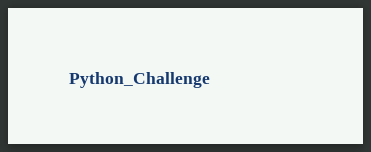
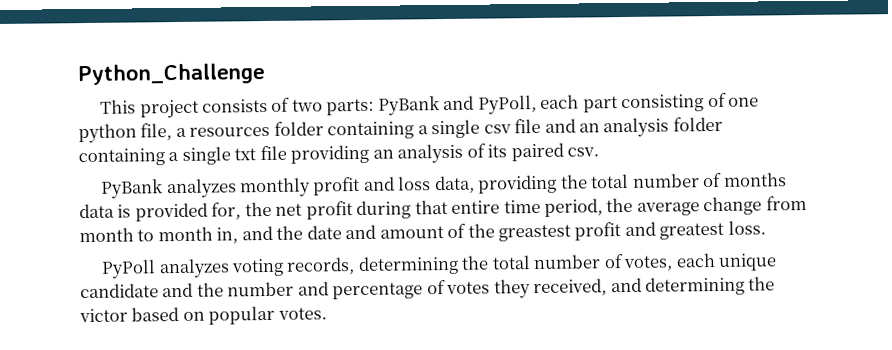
+ This project consists of two parts: PyBank and PyPoll, each part consisting of one python file, a resources folder containing a single csv file and an analysis folder containing a single txt file providing an analysis of its paired csv.
+ PyBank analyzes monthly profit and loss data, providing the total number of months data is provided for, the net profit during that entire time period, the average change from month to month in, and the date and amount of the greastest profit and greatest loss.
+ PyPoll analyzes voting records, determining the total number of votes, each unique candidate and the number and percentage of votes they received, and determining the victor based on popular votes.

